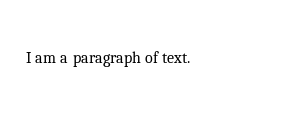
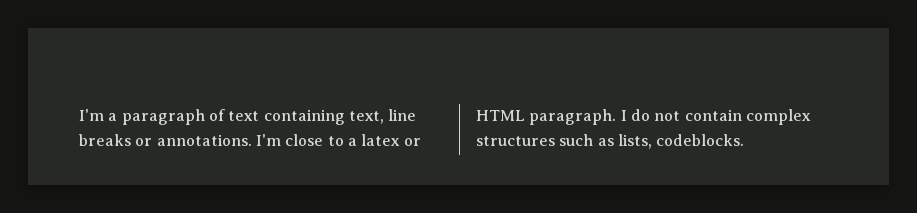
- I am a paragraph of text.
+ I'm a paragraph of text containing text, line breaks or annotations. I'm close to a latex or HTML paragraph. I do not contain complex structures such as lists, codeblocks.

